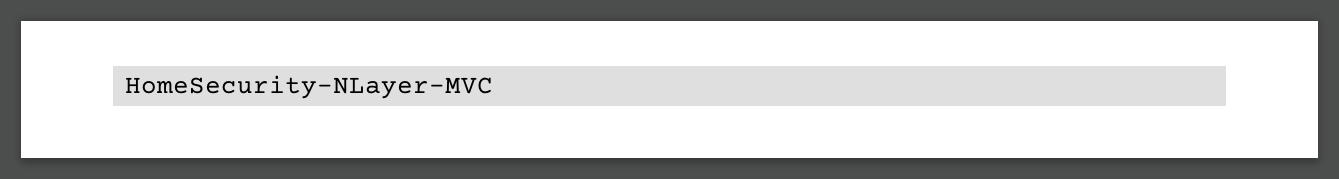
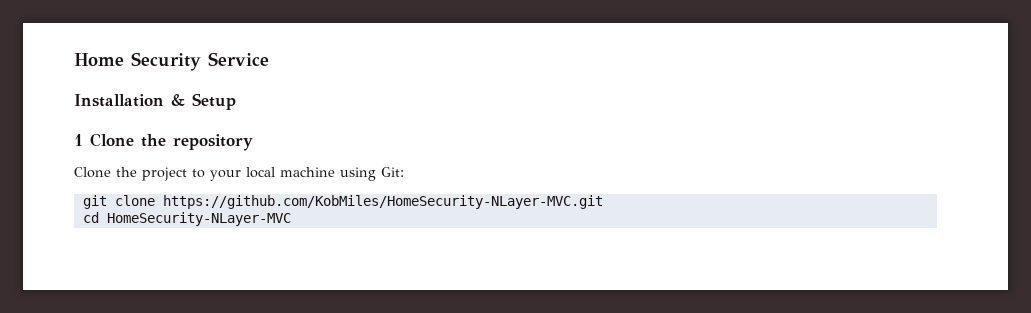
- HomeSecurity-NLayer-MVC
+ Home Security Service
+ Installation & Setup
+ 1 Clone the repository
+ Clone the project to your local machine using Git:
+ git clone https://github.com/KobMiles/HomeSecurity-NLayer-MVC.git
+ cd HomeSecurity-NLayer-MVC

